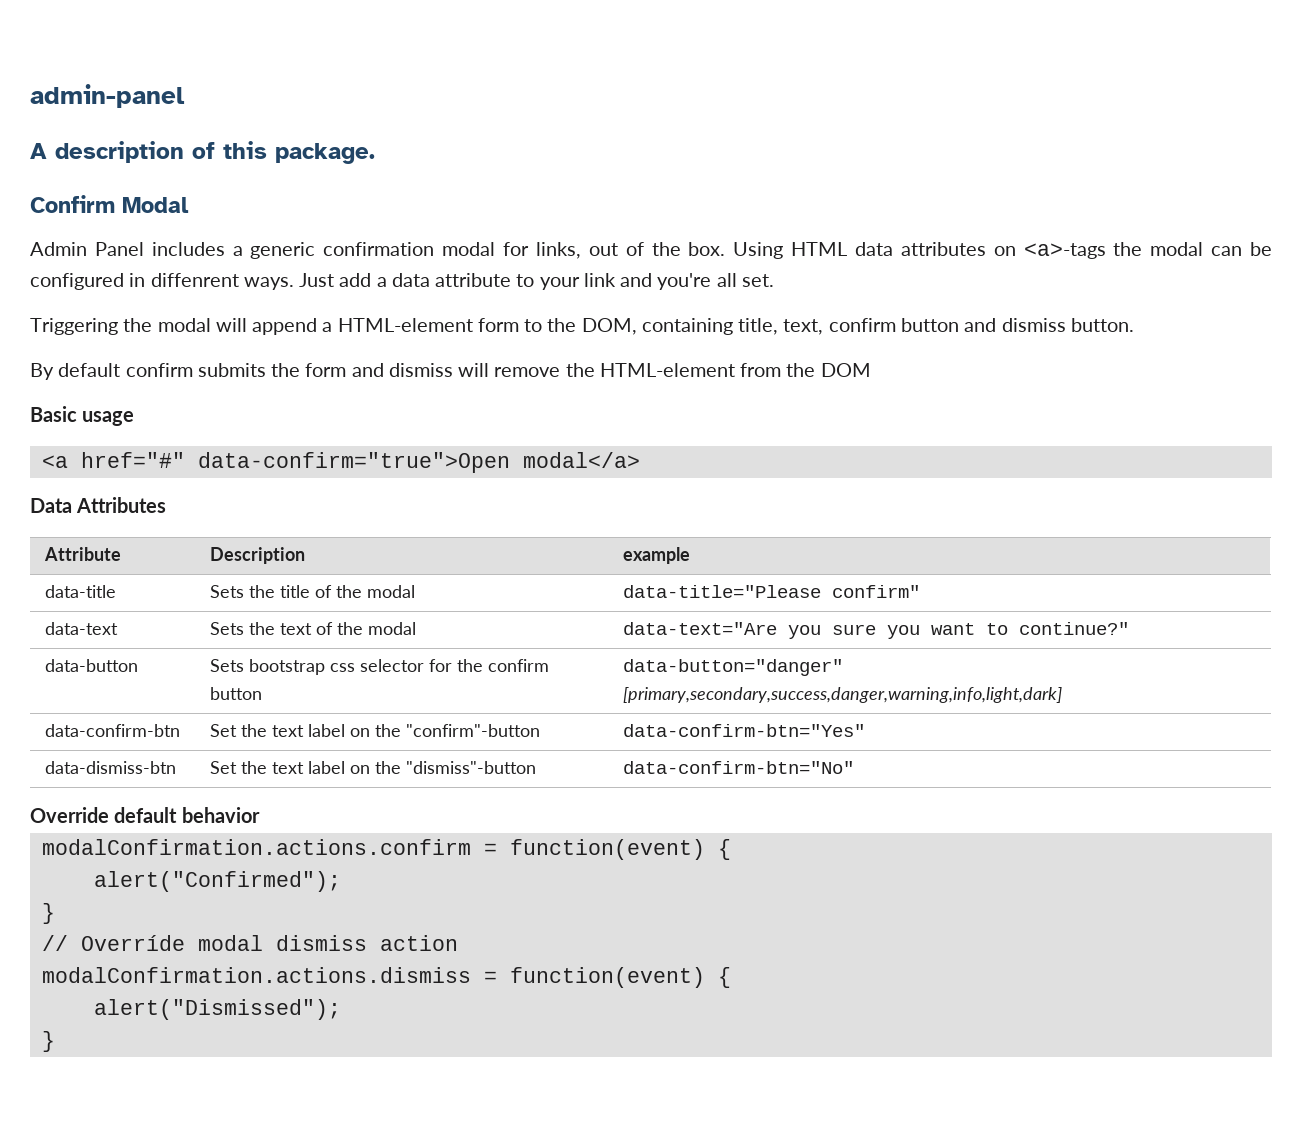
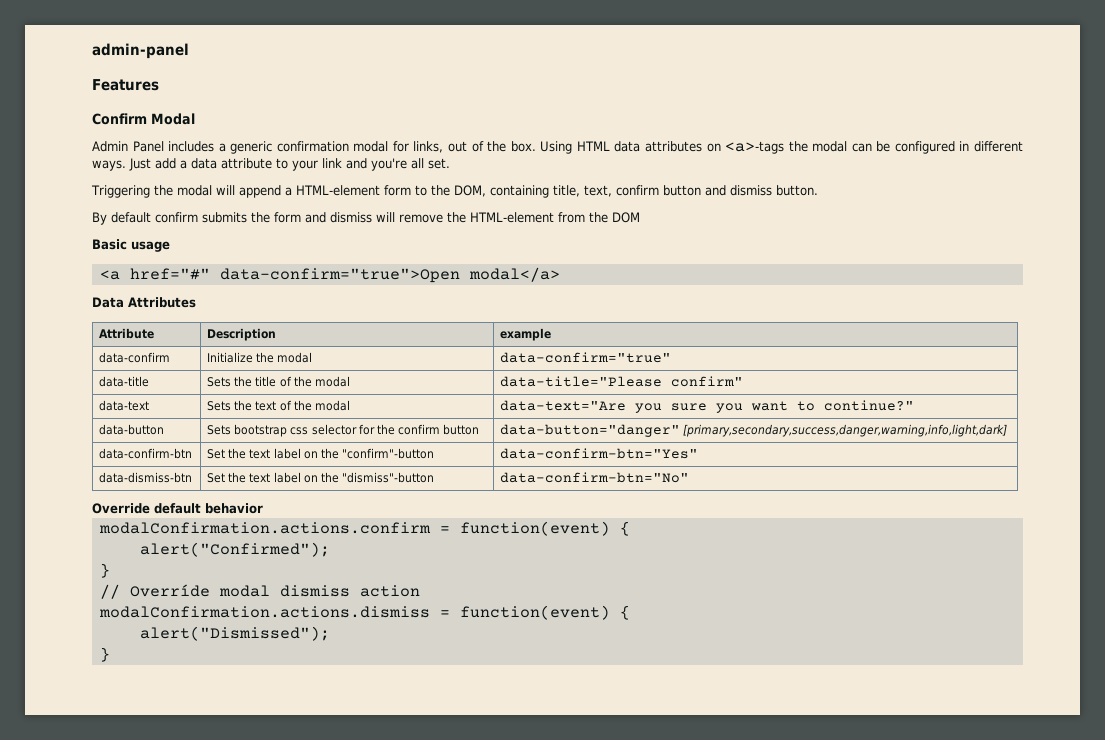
- A description of this package.
+ Features
- Using HTML data attributes on <a>-tags the modal can be configured in diffenrent ways.
+ Using HTML data attributes on <a>-tags the modal can be configured in different ways.
+ data-confirm | Initialize the modal | data-confirm="true"

